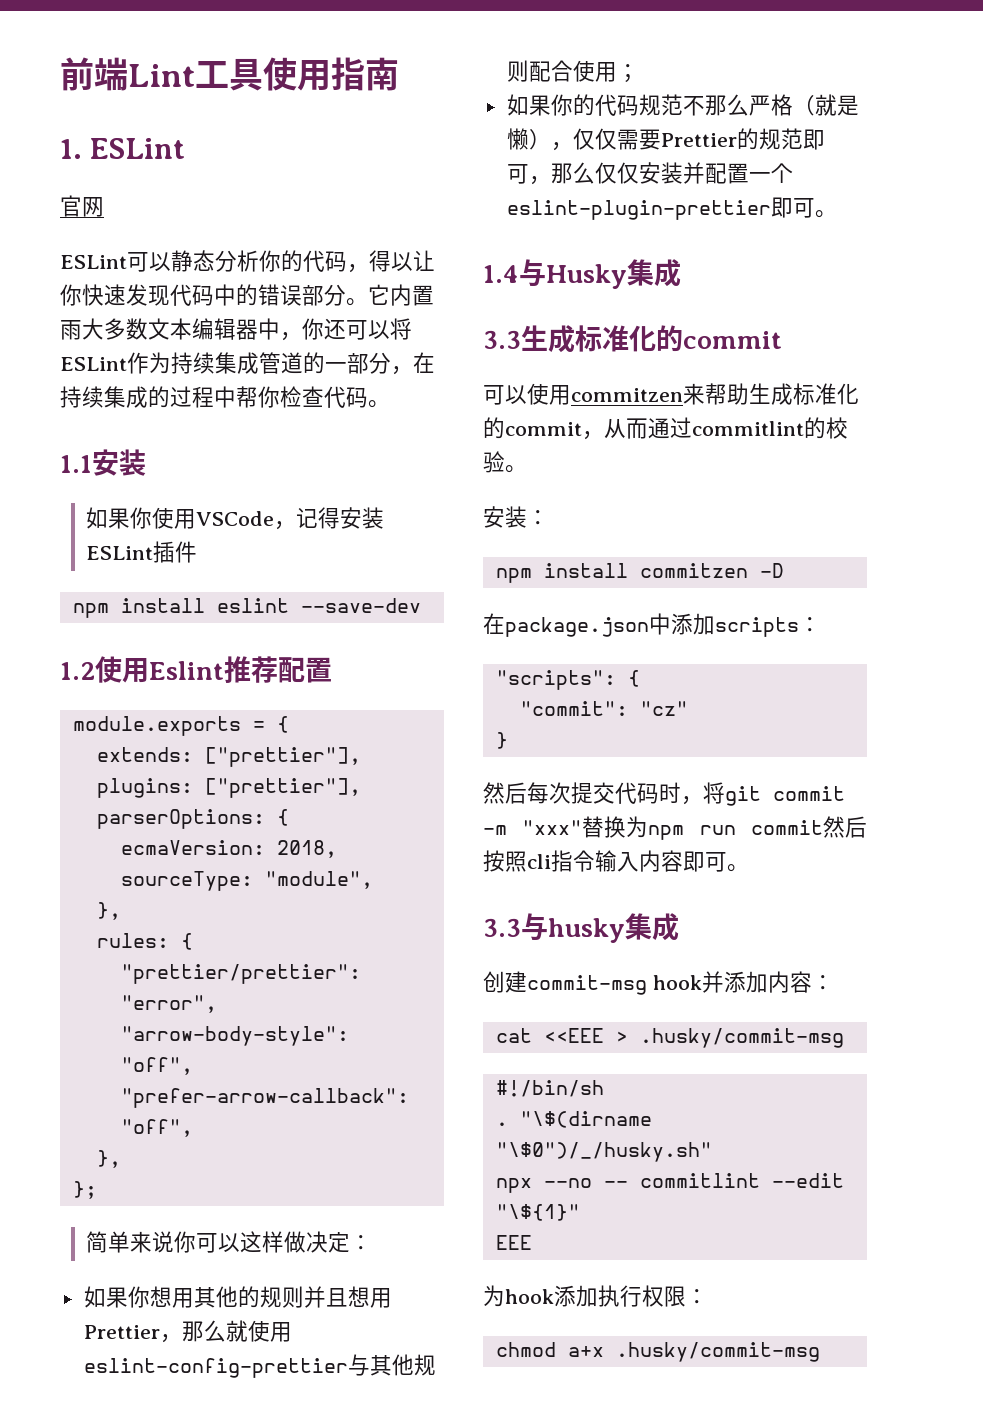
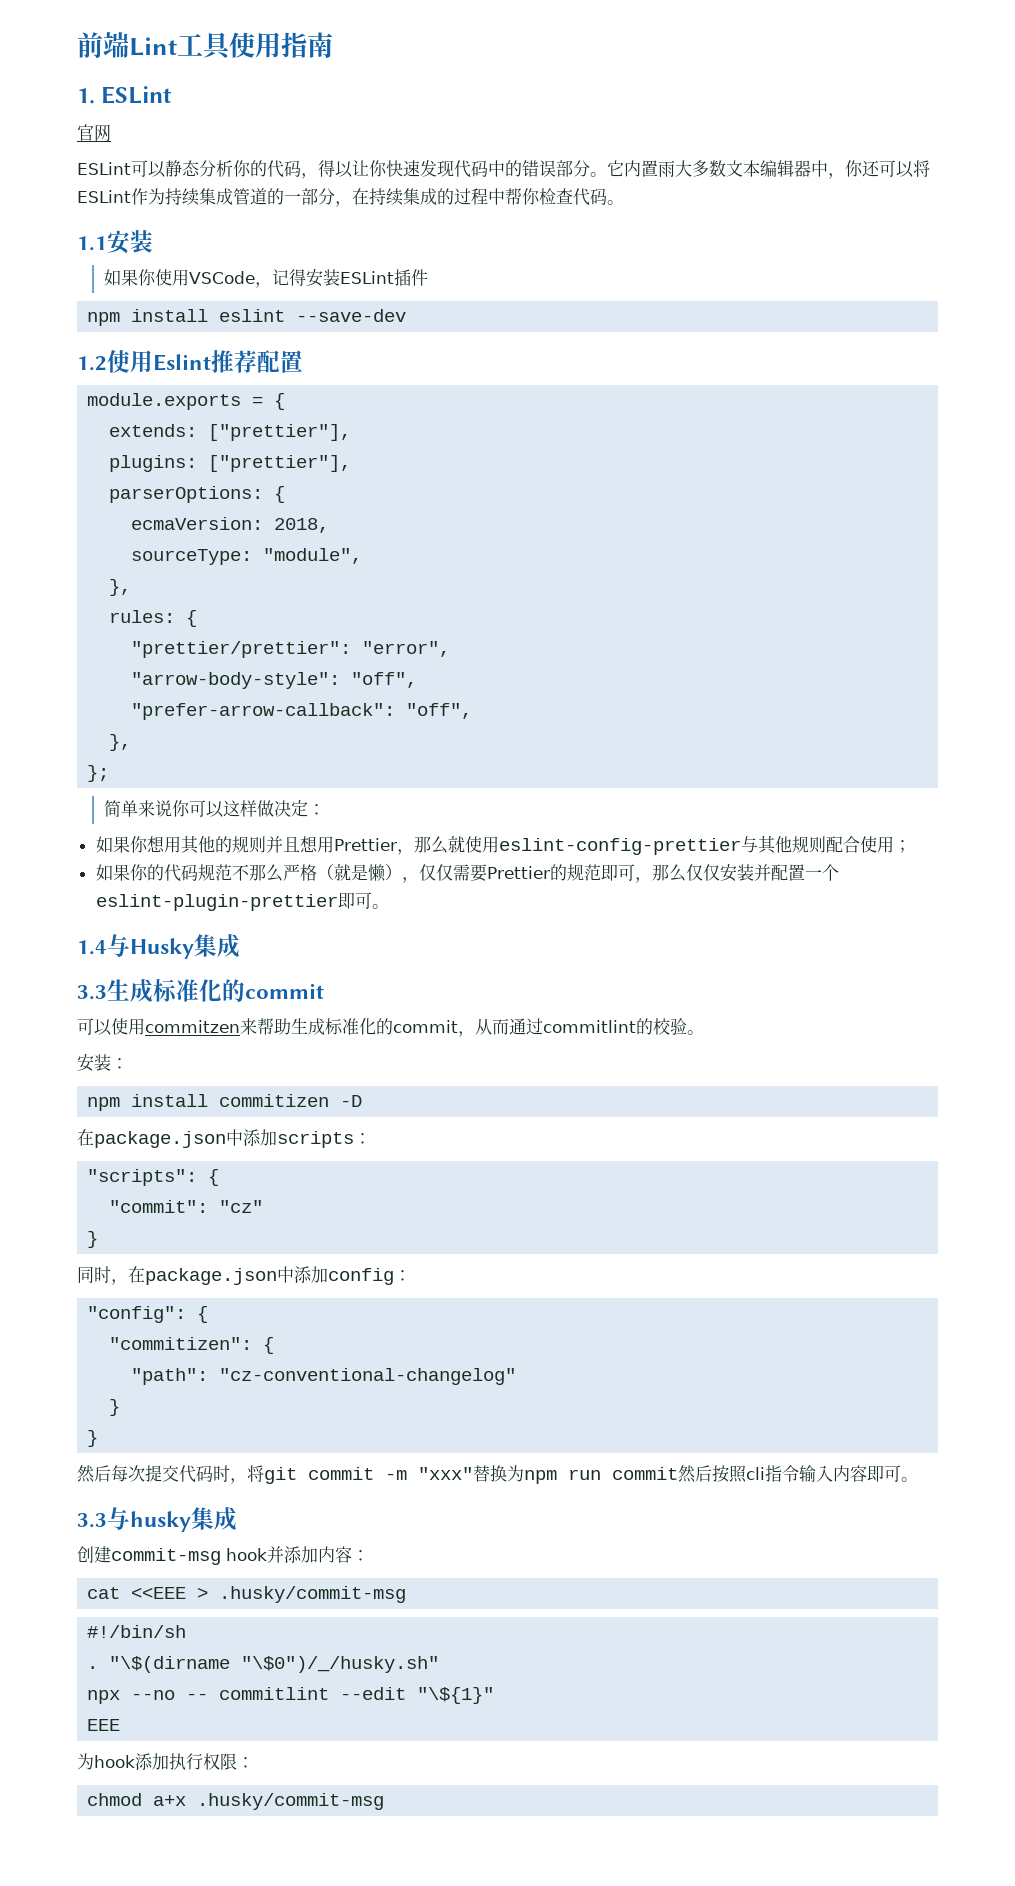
- npm install commitzen -D
+ npm install commitizen -D
+ 同时，在package.json中添加config：
+ "config": {
+ "commitizen": {
+ "path": "cz-conventional-changelog"
+ }
+ }

